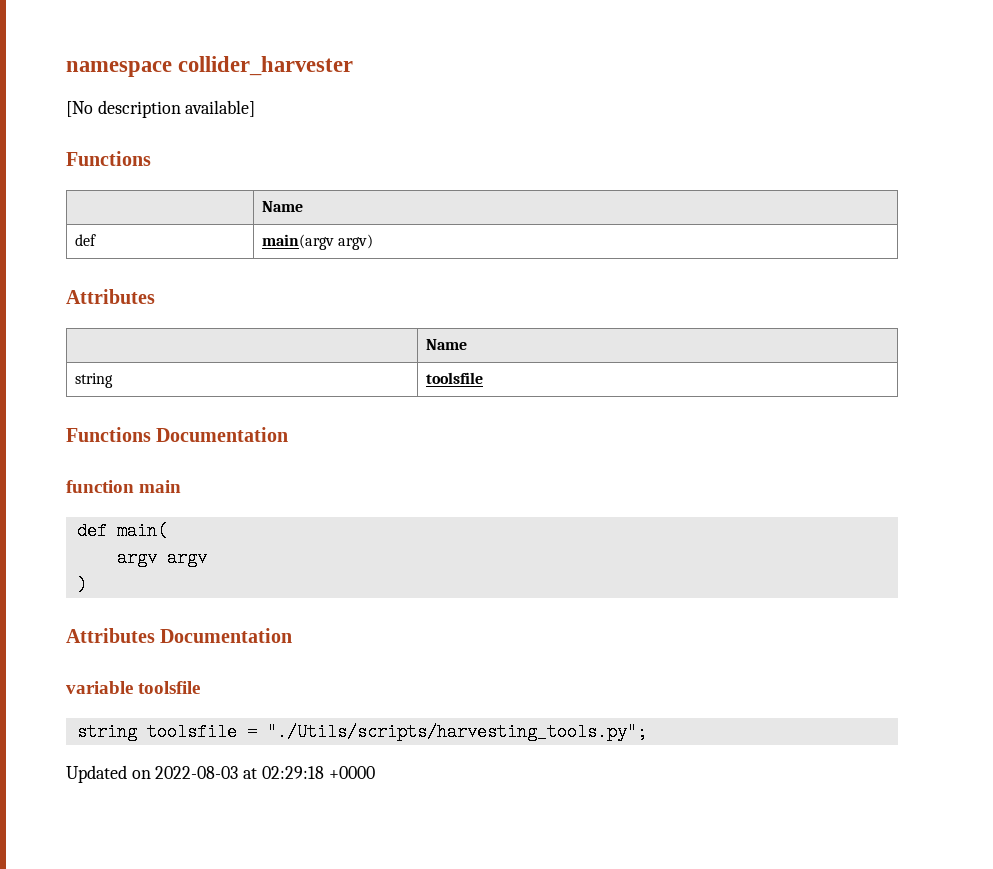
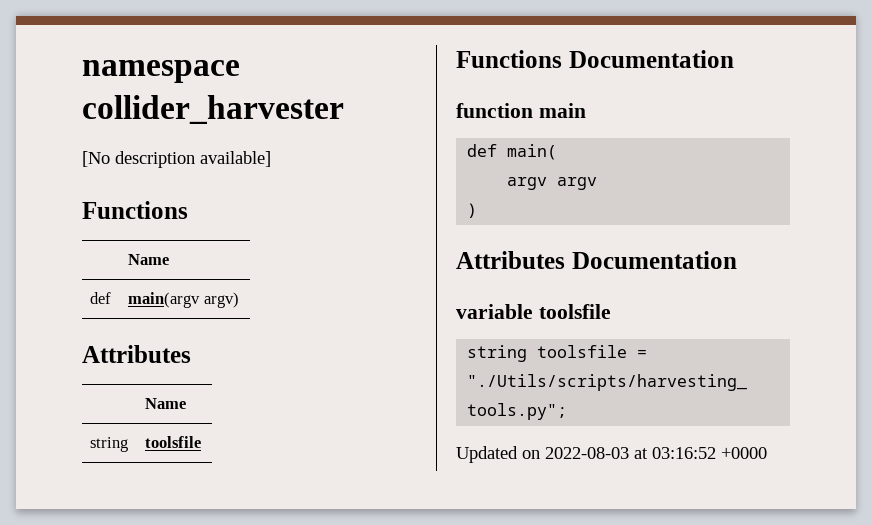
- Updated on 2022-08-03 at 02:29:18 +0000
+ Updated on 2022-08-03 at 03:16:52 +0000

